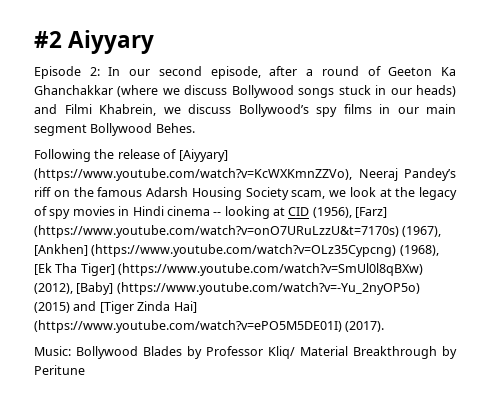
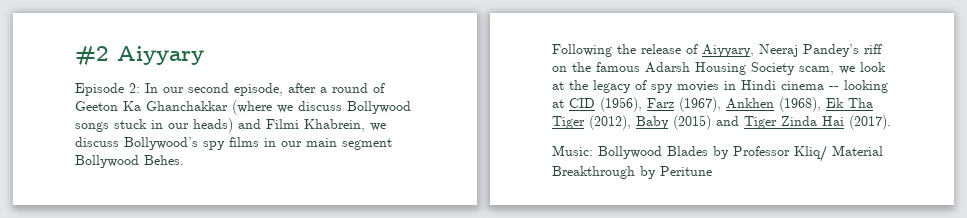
- Following the release of [Aiyyary] (https://www.youtube.com/watch?v=KcWXKmnZZVo), Neeraj Pandey’s riff on the famous Adarsh Housing Society scam, we look at the legacy of spy movies in Hindi cinema -- looking at CID (1956), [Farz] (https://www.youtube.com/watch?v=onO7URuLzzU&t=7170s) (1967), [Ankhen] (https://www.youtube.com/watch?v=OLz35Cypcng) (1968), [Ek Tha Tiger] (https://www.youtube.com/watch?v=SmUl0l8qBXw) (2012), [Baby] (https://www.youtube.com/watch?v=-Yu_2nyOP5o) (2015) and [Tiger Zinda Hai] (https://www.youtube.com/watch?v=ePO5M5DE01I) (2017).
+ Following the release of Aiyyary, Neeraj Pandey’s riff on the famous Adarsh Housing Society scam, we look at the legacy of spy movies in Hindi cinema -- looking at CID (1956), Farz (1967), Ankhen (1968), Ek Tha Tiger (2012), Baby (2015) and Tiger Zinda Hai (2017).

